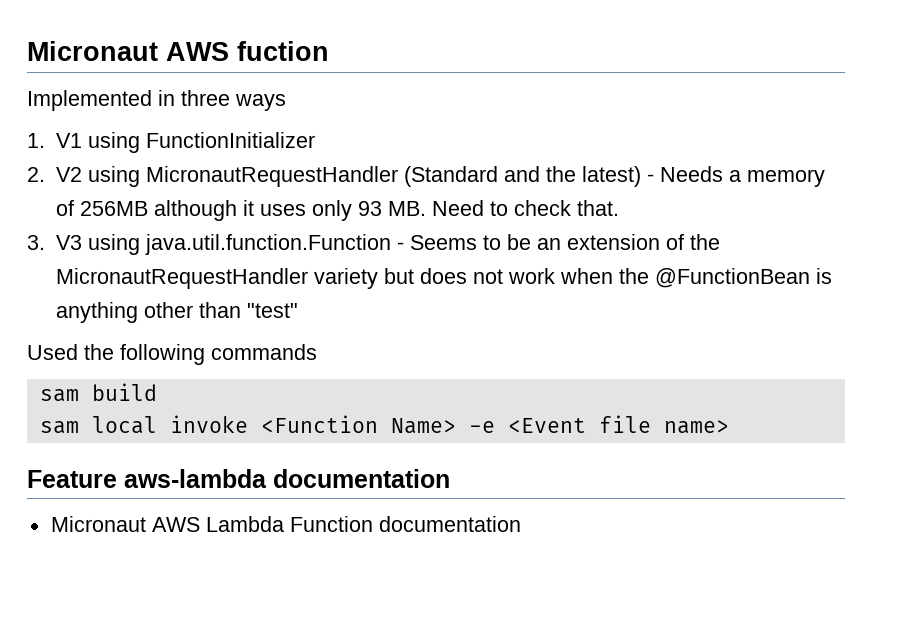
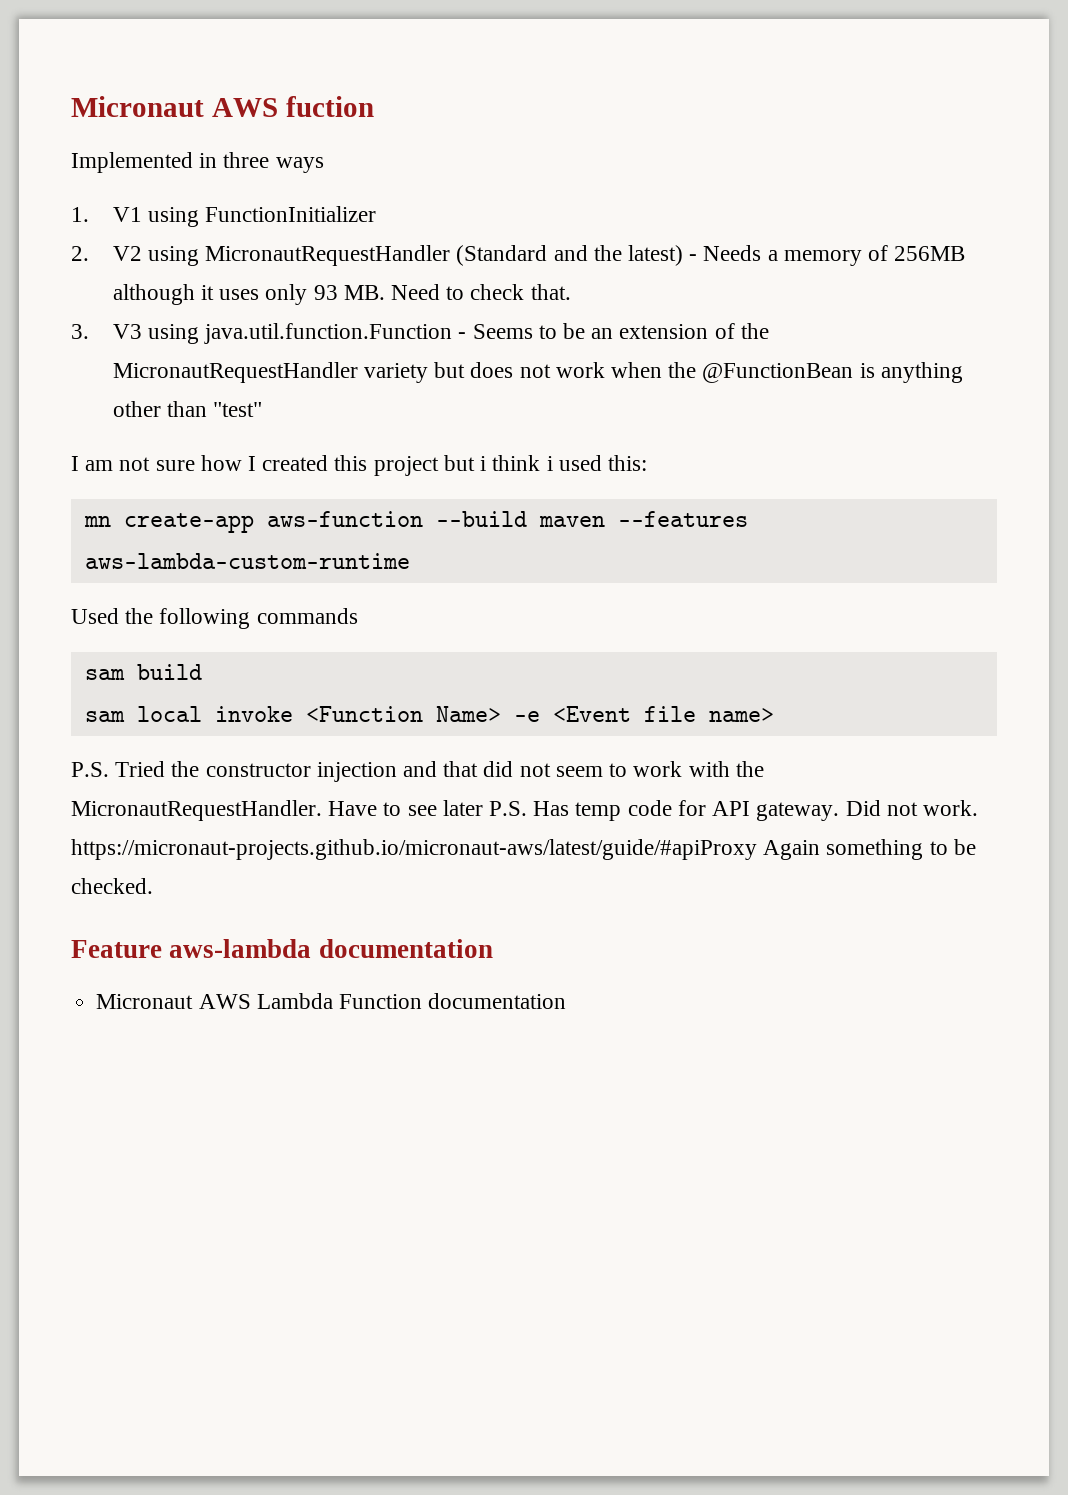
+ I am not sure how I created this project but i think i used this:
+ mn create-app aws-function --build maven --features aws-lambda-custom-runtime
+ P.S. Tried the constructor injection and that did not seem to work with the MicronautRequestHandler. Have to see later P.S. Has temp code for API gateway. Did not work. https://micronaut-projects.github.io/micronaut-aws/latest/guide/#apiProxy Again something to be checked.

